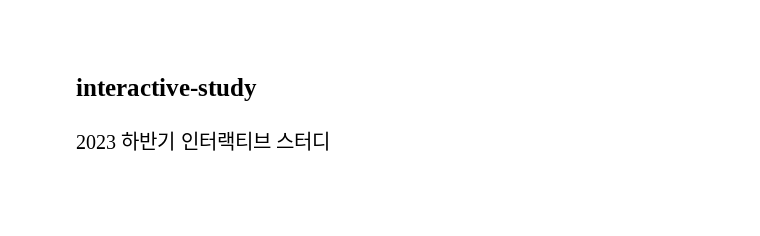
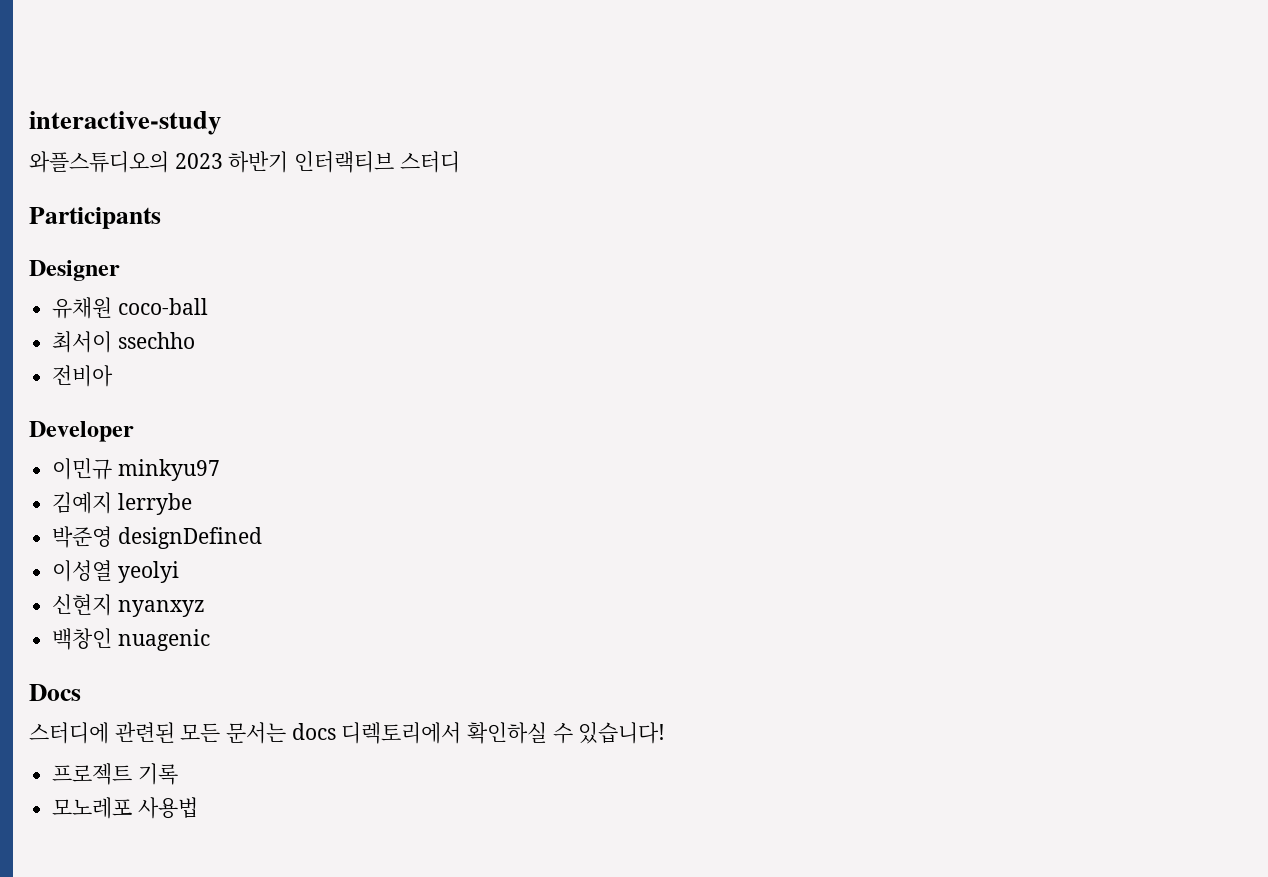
- 2023 하반기 인터랙티브 스터디
+ 와플스튜디오의 2023 하반기 인터랙티브 스터디
+ Participants
+ Designer
+ 유채원 coco-ball
+ 최서이 ssechho
+ 전비아
+ Developer
+ 이민규 minkyu97
+ 김예지 lerrybe
+ 박준영 designDefined
+ 이성열 yeolyi
+ 신현지 nyanxyz
+ 백창인 nuagenic
+ Docs
+ 스터디에 관련된 모든 문서는 docs 디렉토리에서 확인하실 수 있습니다!
+ 프로젝트 기록
+ 모노레포 사용법

